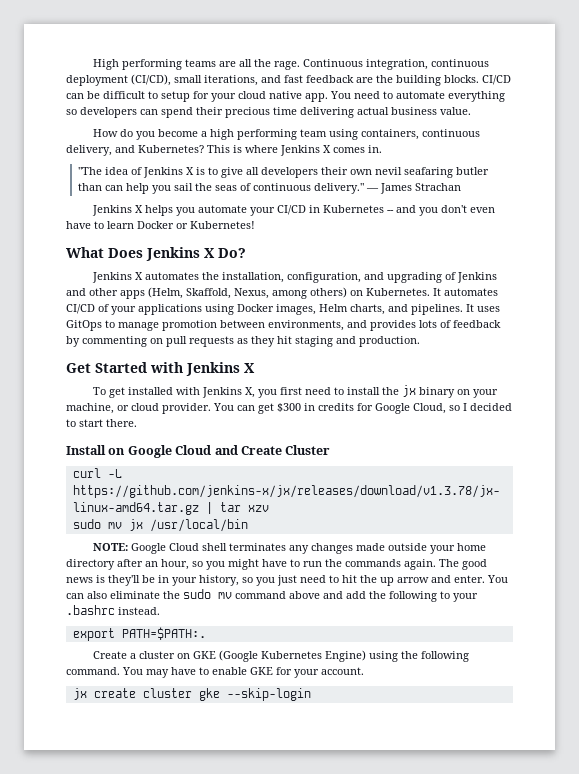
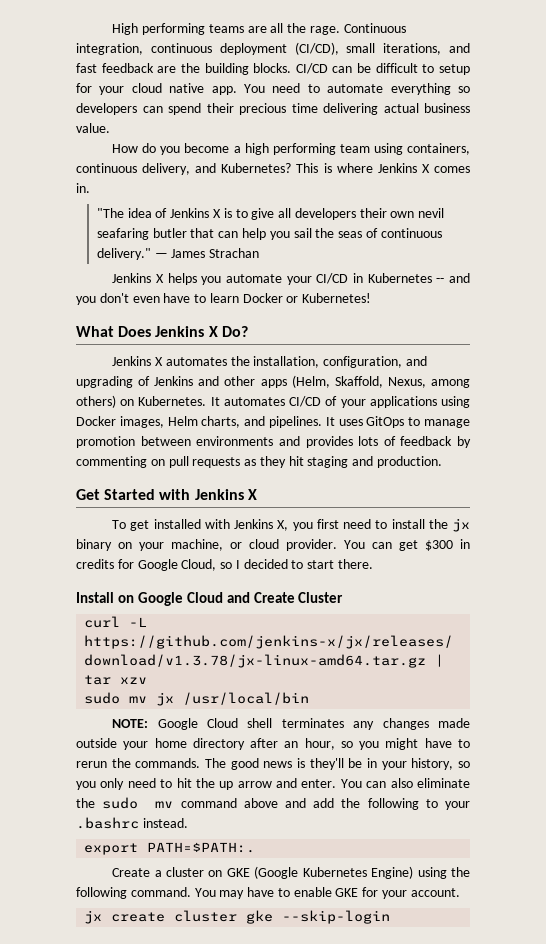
- "The idea of Jenkins X is to give all developers their own nevil seafaring butler than can help you sail the seas of continuous delivery."
+ "The idea of Jenkins X is to give all developers their own nevil seafaring butler that can help you sail the seas of continuous delivery."
- It uses GitOps to manage promotion between environments, and provides lots of feedback by commenting on pull requests as they hit staging and production.
+ It uses GitOps to manage promotion between environments and provides lots of feedback by commenting on pull requests as they hit staging and production.
- NOTE: Google Cloud shell terminates any changes made outside your home directory after an hour, so you might have to run the commands again.
+ NOTE: Google Cloud shell terminates any changes made outside your home directory after an hour, so you might have to rerun the commands.
- The good news is they'll be in your history, so you just need to hit the up arrow and enter.
+ The good news is they'll be in your history, so you only need to hit the up arrow and enter.

